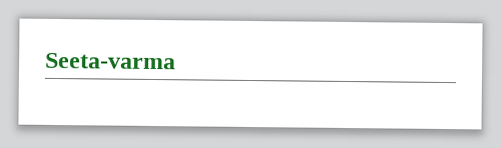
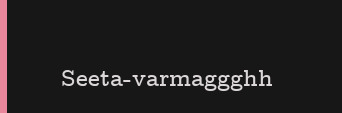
- Seeta-varma
+ Seeta-varmaggghh

